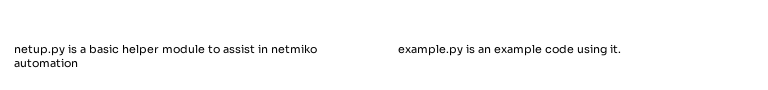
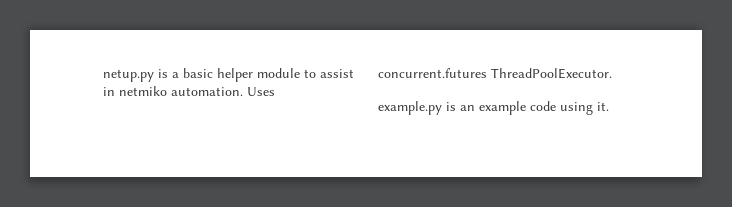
- netup.py is a basic helper module to assist in netmiko automation
+ netup.py is a basic helper module to assist in netmiko automation. Uses concurrent.futures ThreadPoolExecutor.

